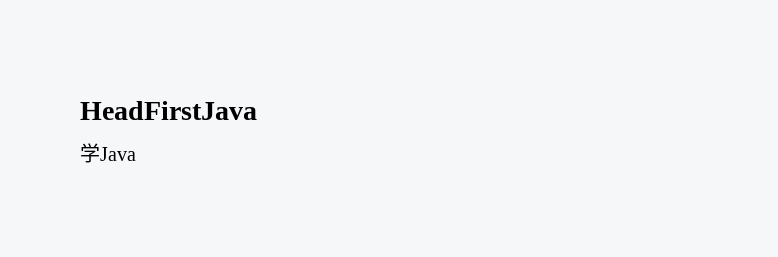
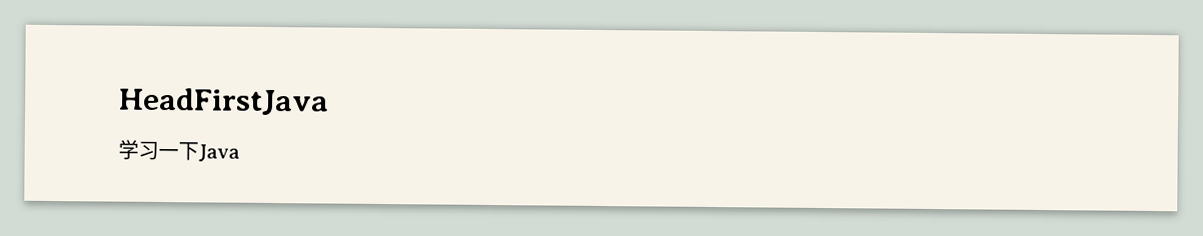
- 学Java
+ 学习一下Java

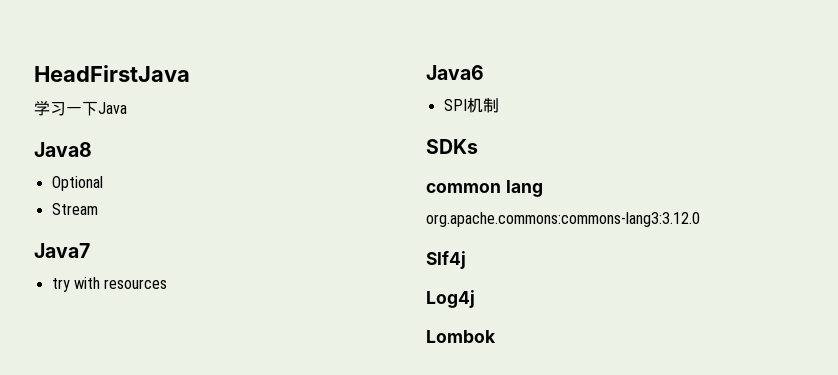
+ Java8
+ Optional
+ Stream
+ Java7
+ try with resources
+ Java6
+ SPI机制
+ SDKs
+ common lang
+ org.apache.commons:commons-lang3:3.12.0
+ Slf4j
+ Log4j
+ Lombok

